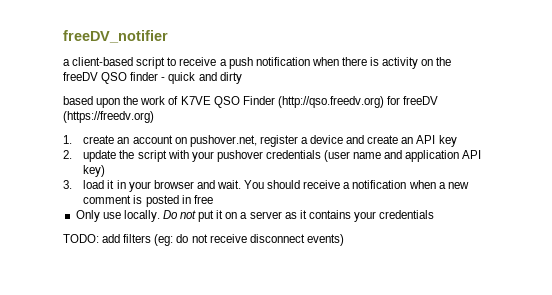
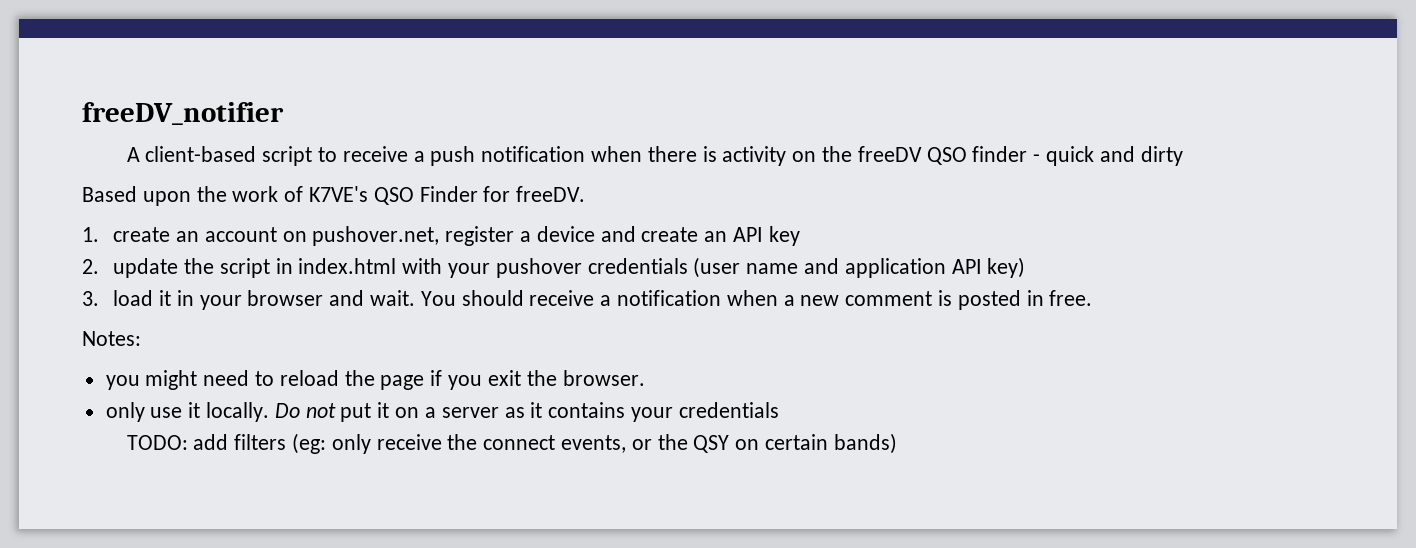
- a client-based script to receive a push notification when there is activity on the freeDV QSO finder - quick and dirty
+ A client-based script to receive a push notification when there is activity on the freeDV QSO finder - quick and dirty
- based upon the work of K7VE QSO Finder (http://qso.freedv.org) for freeDV (https://freedv.org)
+ Based upon the work of K7VE's QSO Finder for freeDV.
- 2. update the script with your pushover credentials (user name and application API key)
+ 2. update the script in index.html with your pushover credentials (user name and application API key)
- You should receive a notification when a new comment is posted in free
- Only use locally.
+ You should receive a notification when a new comment is posted in free.
+ Notes:
+ you might need to reload the page if you exit the browser.
+ only use it locally.
- TODO: add filters (eg: do not receive disconnect events)
+ TODO: add filters (eg: only receive the connect events, or the QSY on certain bands)

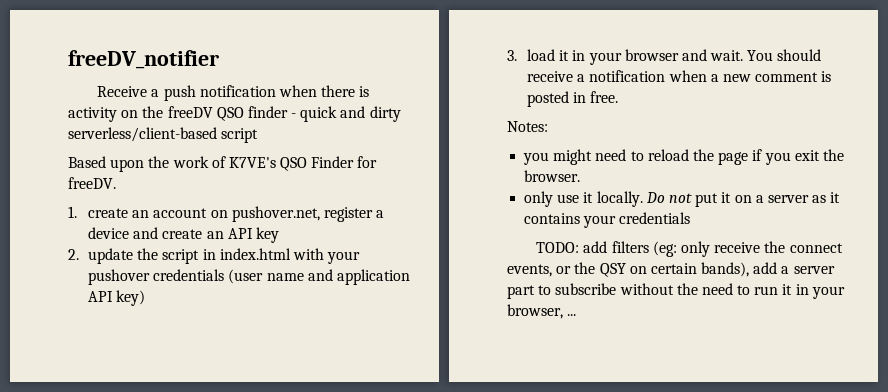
- A client-based script to receive a push notification when there is activity on the freeDV QSO finder - quick and dirty
+ Receive a push notification when there is activity on the freeDV QSO finder - quick and dirty serverless/client-based script
- TODO: add filters (eg: only receive the connect events, or the QSY on certain bands)
+ TODO: add filters (eg: only receive the connect events, or the QSY on certain bands), add a server part to subscribe without the need to run it in your browser, ...

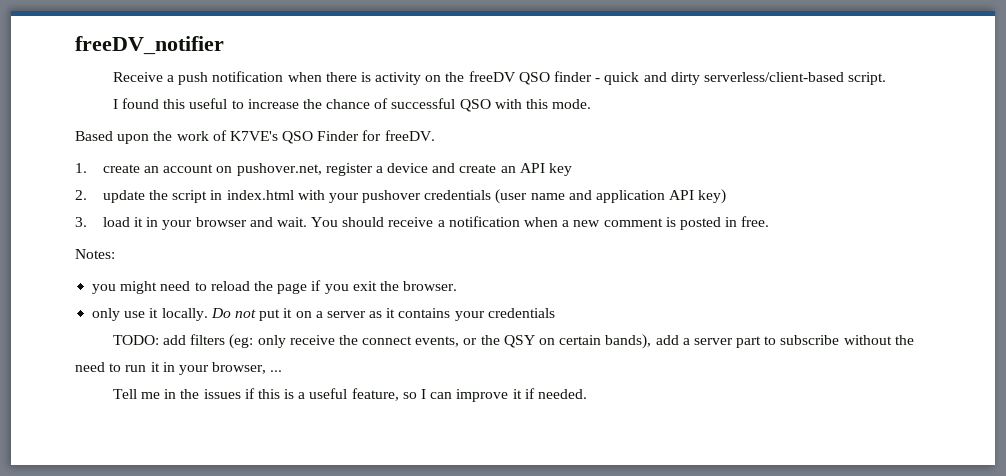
- Receive a push notification when there is activity on the freeDV QSO finder - quick and dirty serverless/client-based script
+ Receive a push notification when there is activity on the freeDV QSO finder - quick and dirty serverless/client-based script.
+ I found this useful to increase the chance of successful QSO with this mode.
+ Tell me in the issues if this is a useful feature, so I can improve it if needed.

